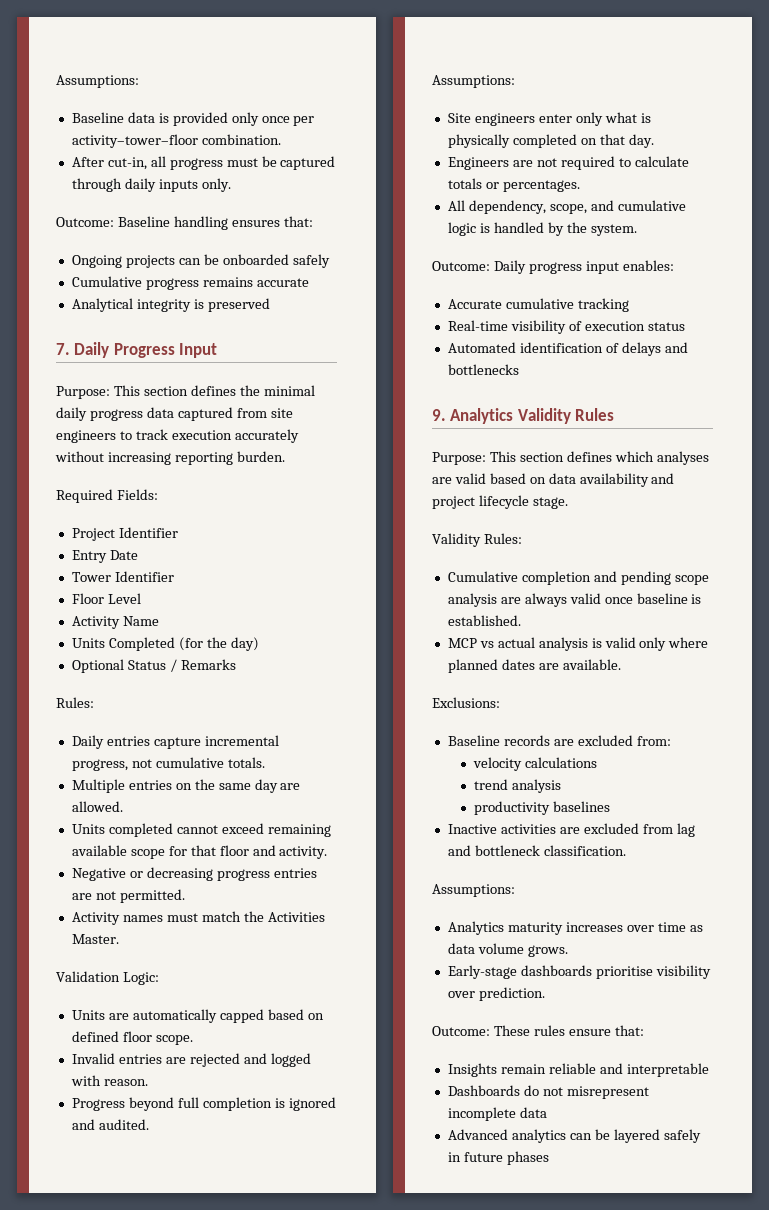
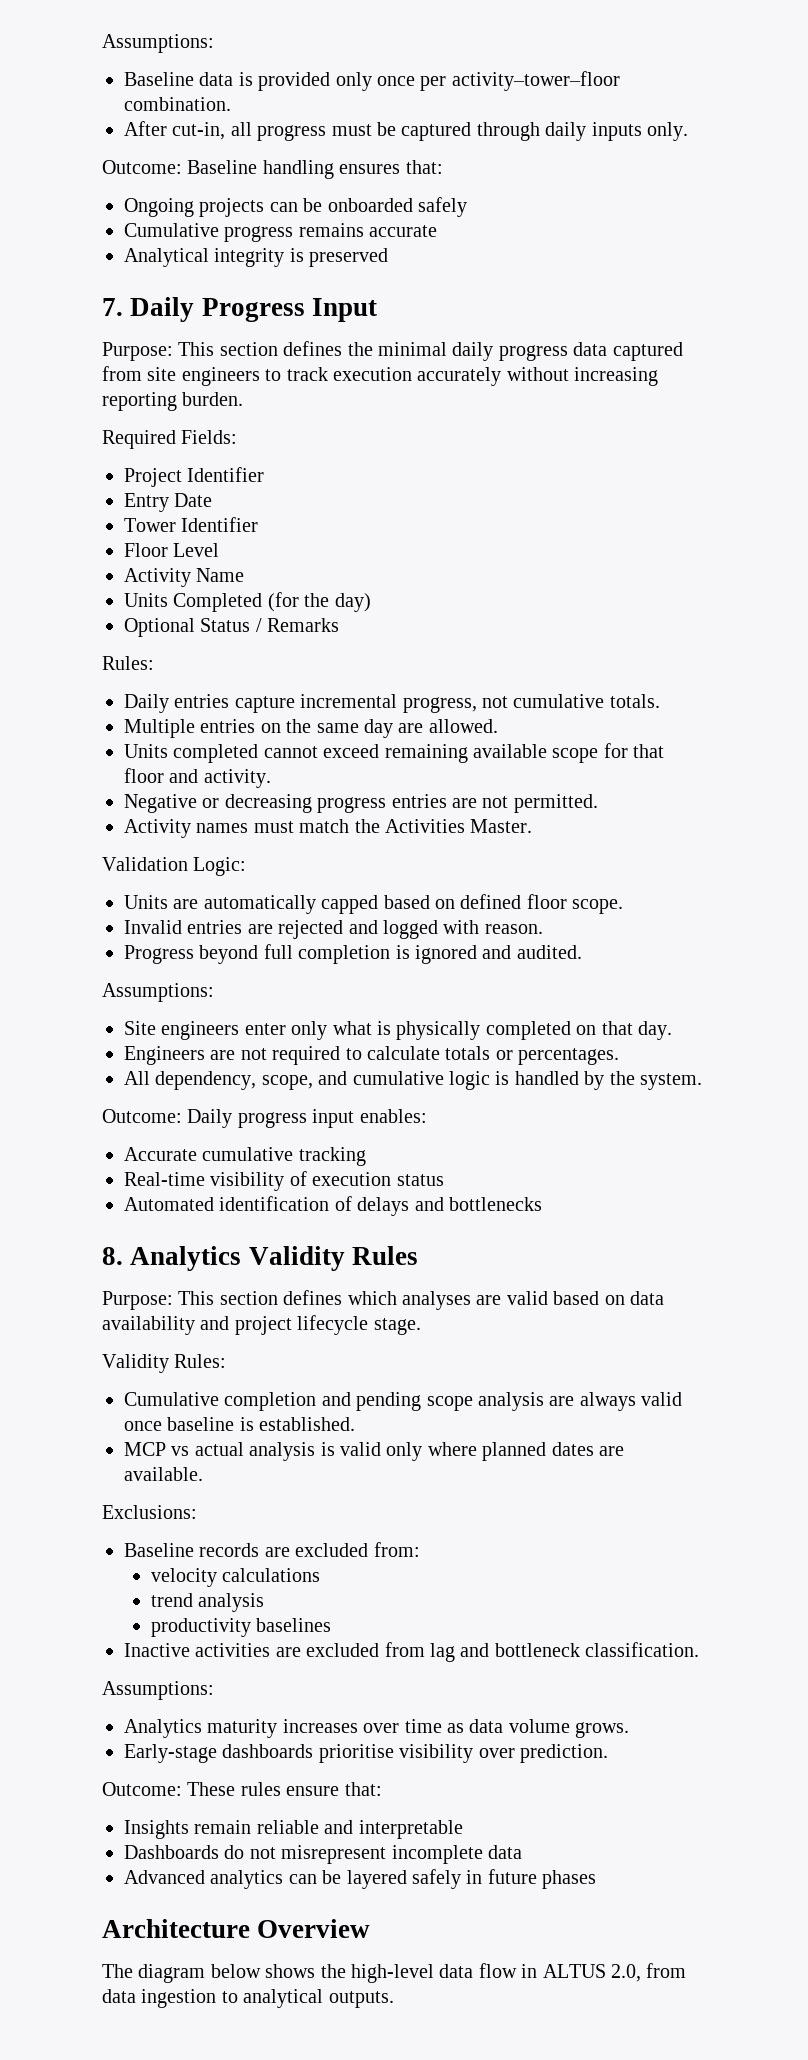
- 9. Analytics Validity Rules
+ 8. Analytics Validity Rules
+ Architecture Overview
+ The diagram below shows the high-level data flow in ALTUS 2.0, from data ingestion to analytical outputs.

